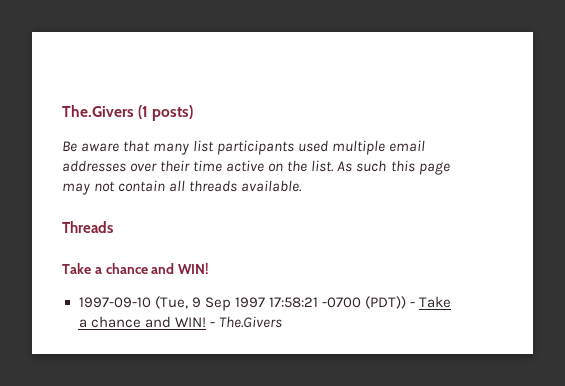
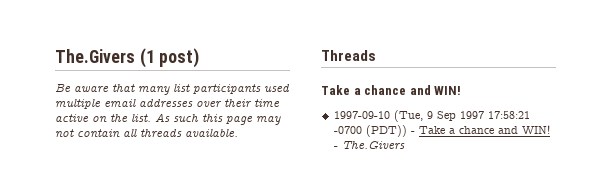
- The.Givers (1 posts)
+ The.Givers (1 post)

